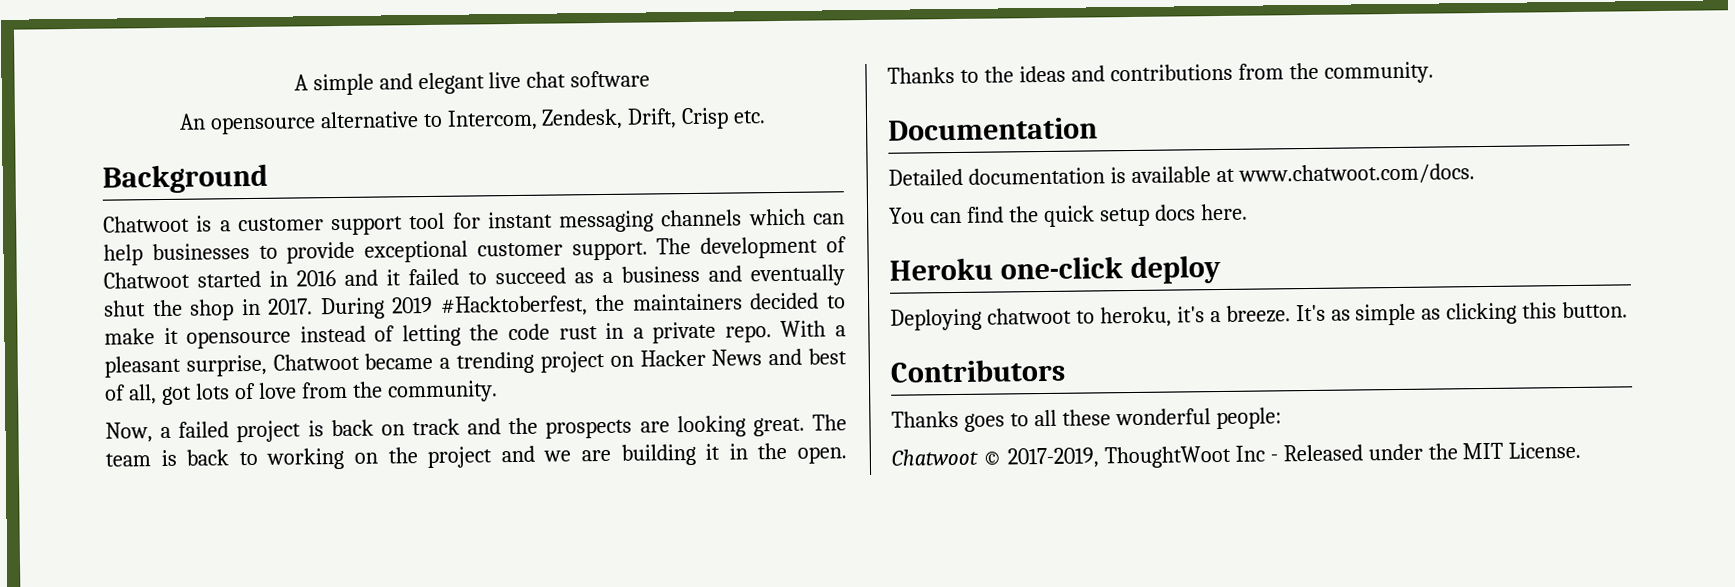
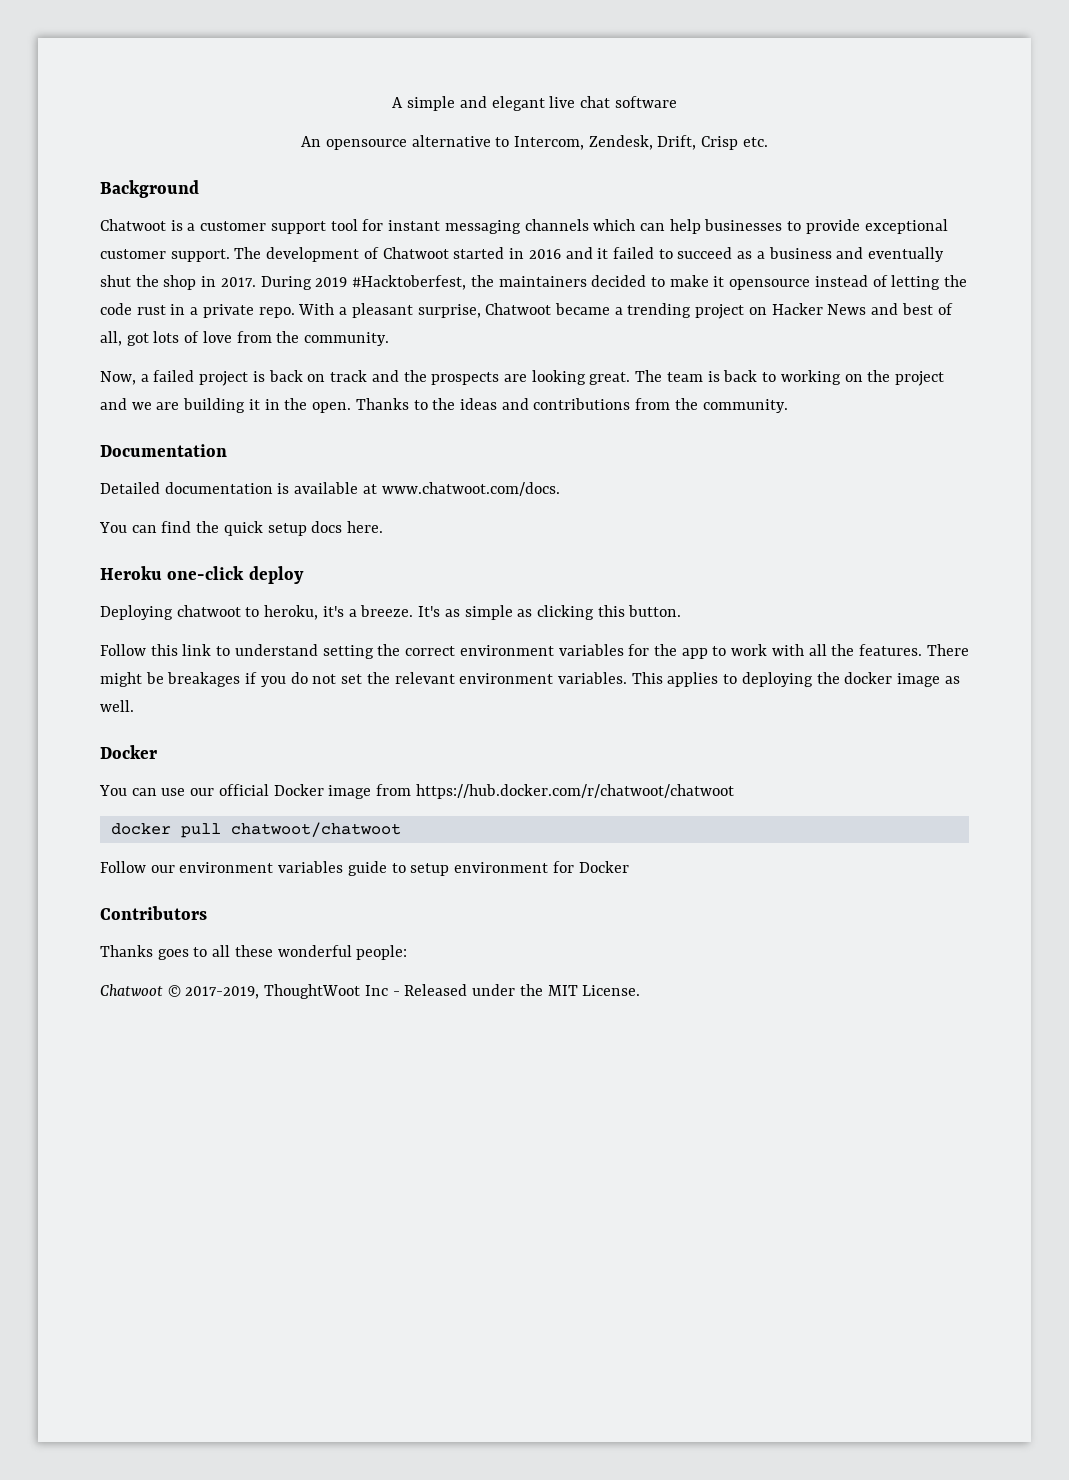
+ Follow this link to understand setting the correct environment variables for the app to work with all the features. There might be breakages if you do not set the relevant environment variables. This applies to deploying the docker image as well.
+ Docker
+ You can use our official Docker image from https://hub.docker.com/r/chatwoot/chatwoot
+ docker pull chatwoot/chatwoot
+ Follow our environment variables guide to setup environment for Docker

